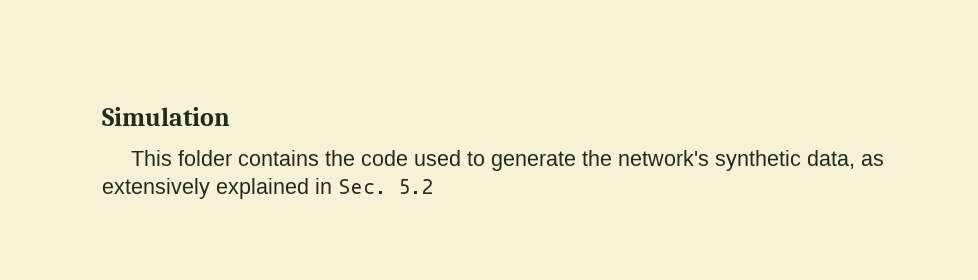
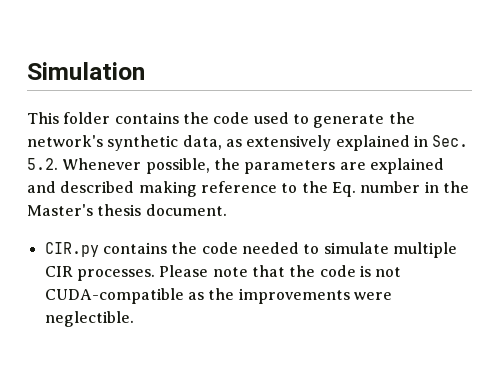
- This folder contains the code used to generate the network's synthetic data, as extensively explained in Sec. 5.2
+ This folder contains the code used to generate the network's synthetic data, as extensively explained in Sec. 5.2. Whenever possible, the parameters are explained and described making reference to the Eq. number in the Master's thesis document.
+ CIR.py contains the code needed to simulate multiple CIR processes. Please note that the code is not CUDA-compatible as the improvements were neglectible.

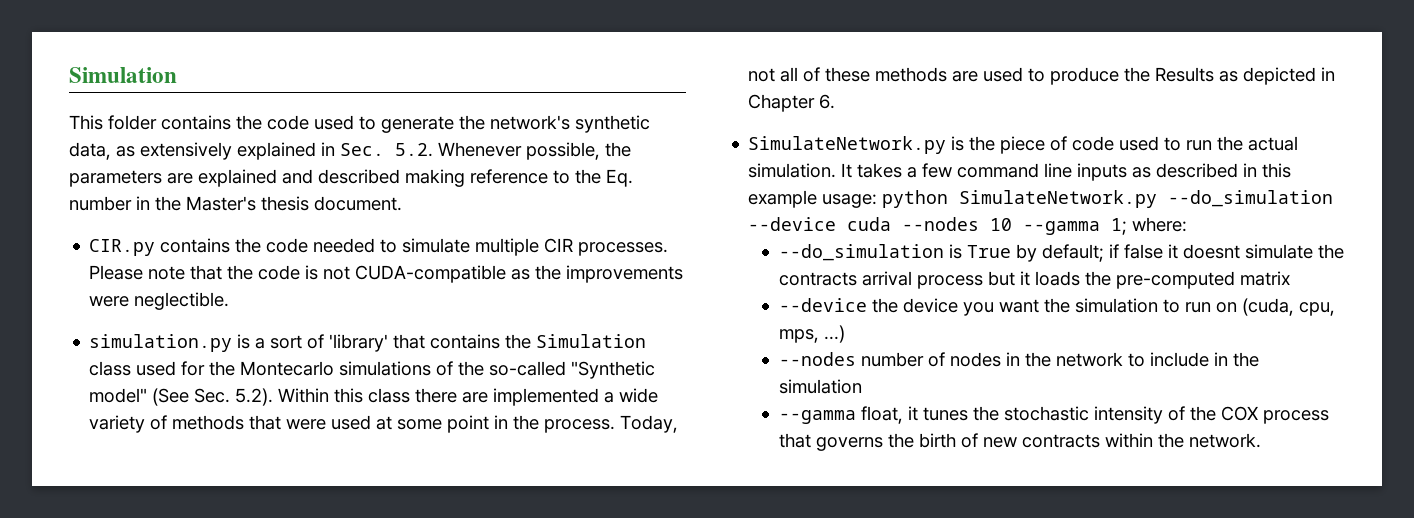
+ simulation.py is a sort of 'library' that contains the Simulation class used for the Montecarlo simulations of the so-called "Synthetic model" (See Sec. 5.2). Within this class there are implemented a wide variety of methods that were used at some point in the process. Today, not all of these methods are used to produce the Results as depicted in Chapter 6.
+ SimulateNetwork.py is the piece of code used to run the actual simulation. It takes a few command line inputs as described in this example usage: python SimulateNetwork.py --do_simulation --device cuda --nodes 10 --gamma 1; where:
+ --do_simulation is True by default; if false it doesnt simulate the contracts arrival process but it loads the pre-computed matrix
+ --device the device you want the simulation to run on (cuda, cpu, mps, ...)
+ --nodes number of nodes in the network to include in the simulation
+ --gamma float, it tunes the stochastic intensity of the COX process that governs the birth of new contracts within the network.

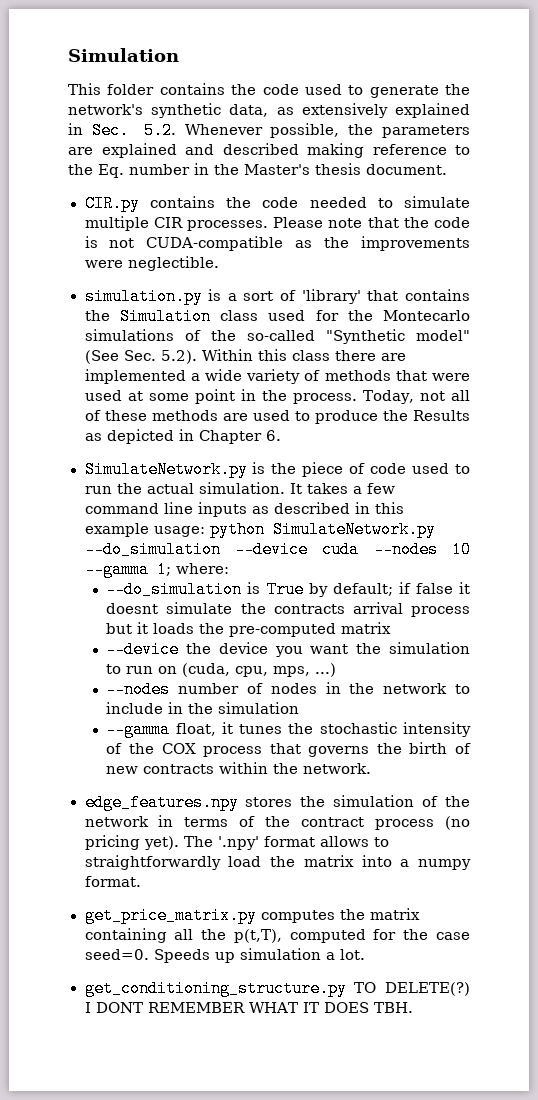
+ edge_features.npy stores the simulation of the network in terms of the contract process (no pricing yet). The '.npy' format allows to straightforwardly load the matrix into a numpy format.
+ get_price_matrix.py computes the matrix containing all the p(t,T), computed for the case seed=0. Speeds up simulation a lot.
+ get_conditioning_structure.py TO DELETE(?) I DONT REMEMBER WHAT IT DOES TBH.

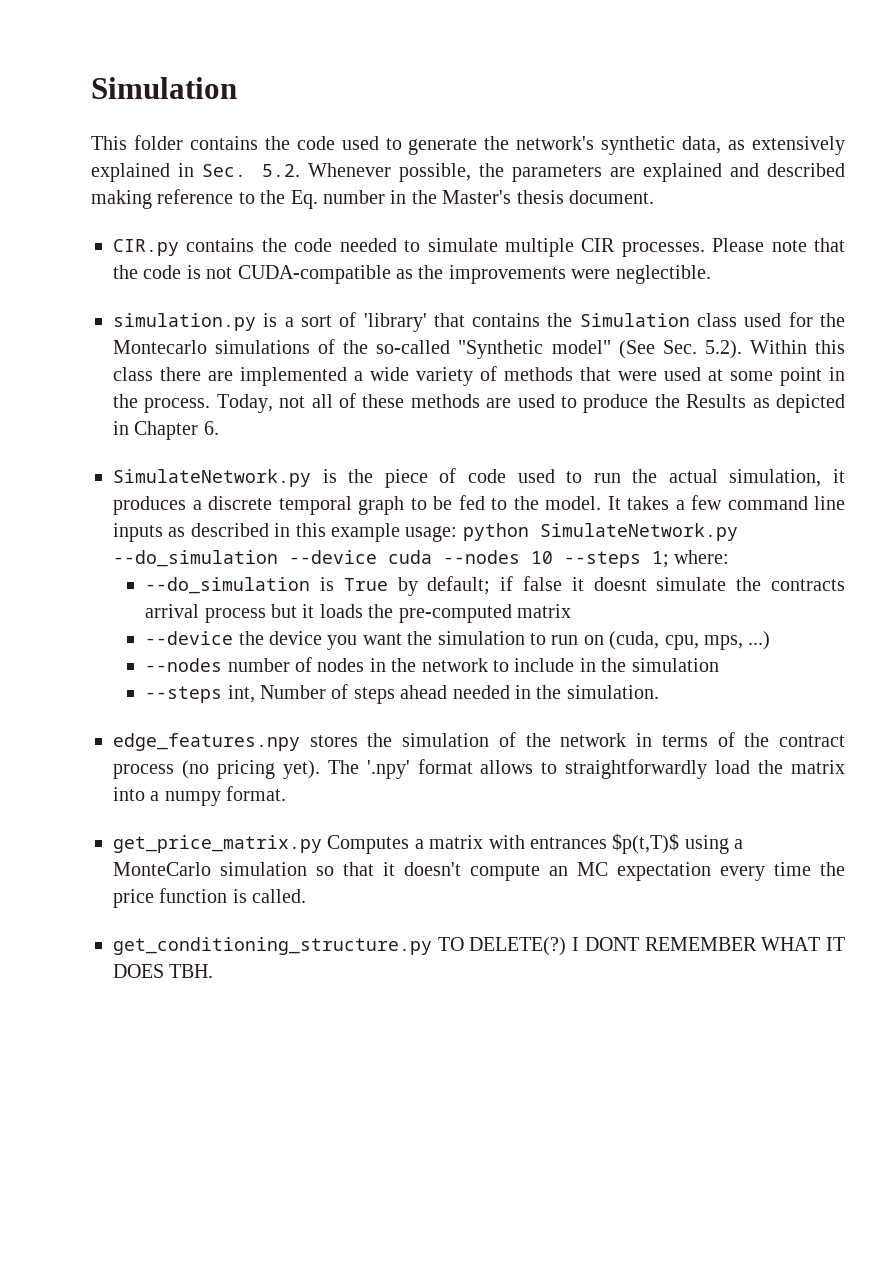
- SimulateNetwork.py is the piece of code used to run the actual simulation.
+ SimulateNetwork.py is the piece of code used to run the actual simulation, it produces a discrete temporal graph to be fed to the model.
- It takes a few command line inputs as described in this example usage: python SimulateNetwork.py --do_simulation --device cuda --nodes 10 --gamma 1; where:
+ It takes a few command line inputs as described in this example usage: python SimulateNetwork.py --do_simulation --device cuda --nodes 10 --steps 1; where:
- --gamma float, it tunes the stochastic intensity of the COX process that governs the birth of new contracts within the network.
+ --steps int, Number of steps ahead needed in the simulation.
- get_price_matrix.py computes the matrix containing all the p(t,T), computed for the case seed=0. Speeds up simulation a lot.
+ get_price_matrix.py Computes a matrix with entrances $p(t,T)$ using a MonteCarlo simulation so that it doesn't compute an MC expectation every time the price function is called.

